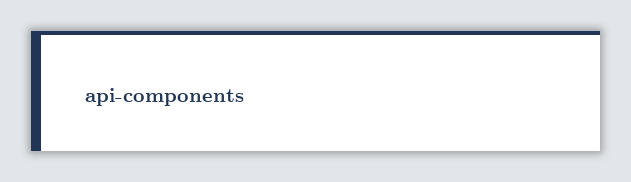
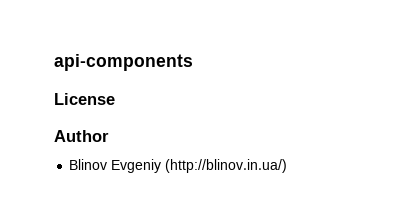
+ License
+ Author
+ Blinov Evgeniy (http://blinov.in.ua/)

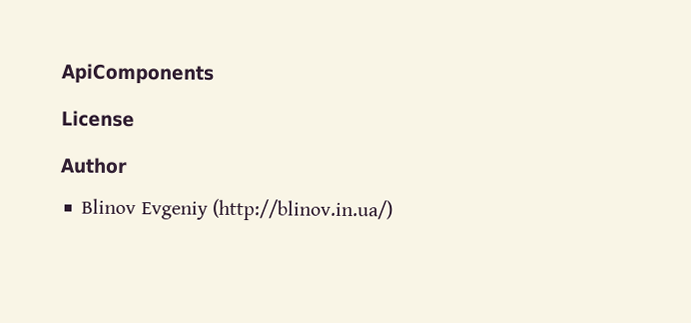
- api-components
+ ApiComponents

